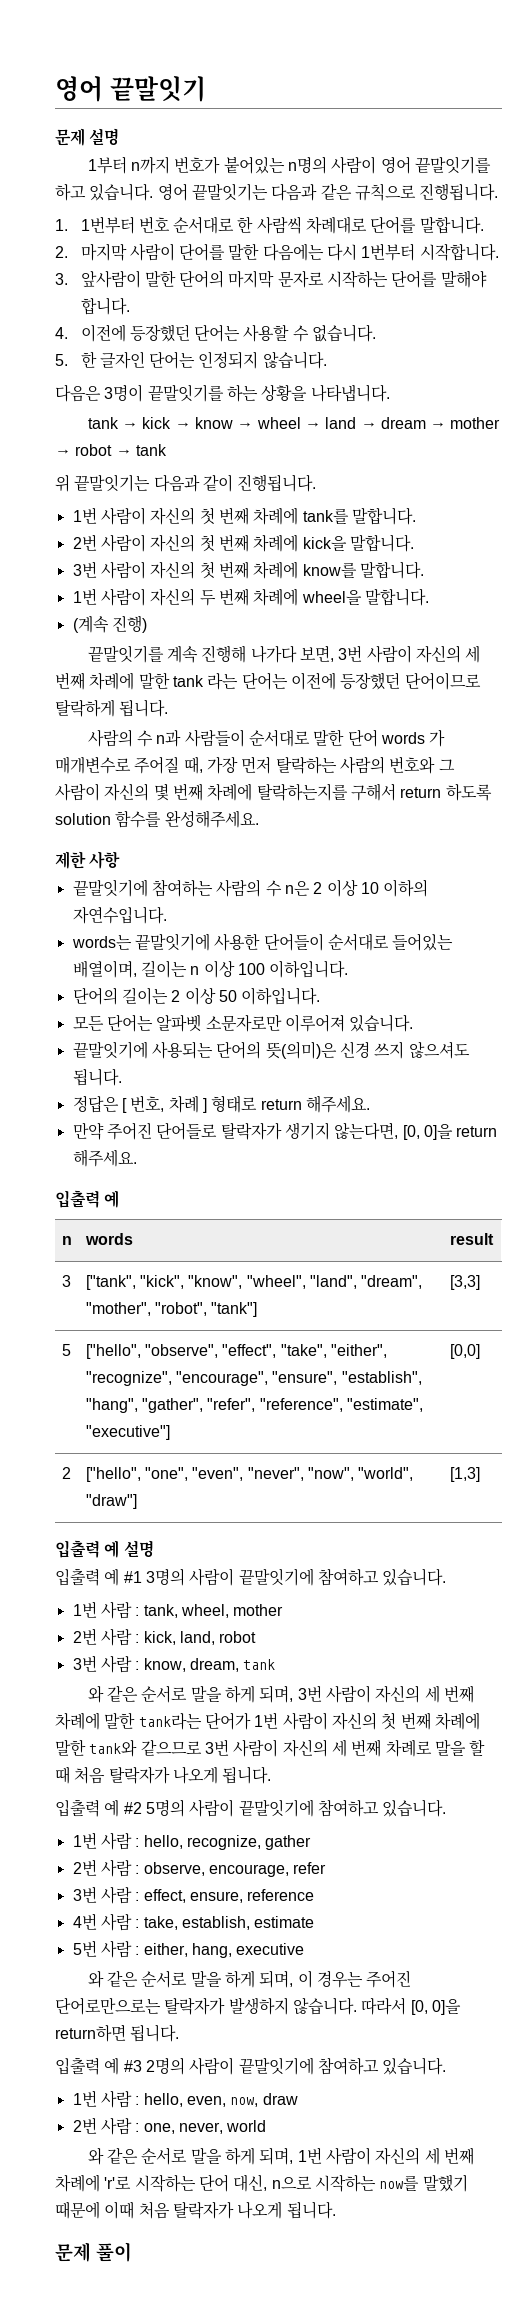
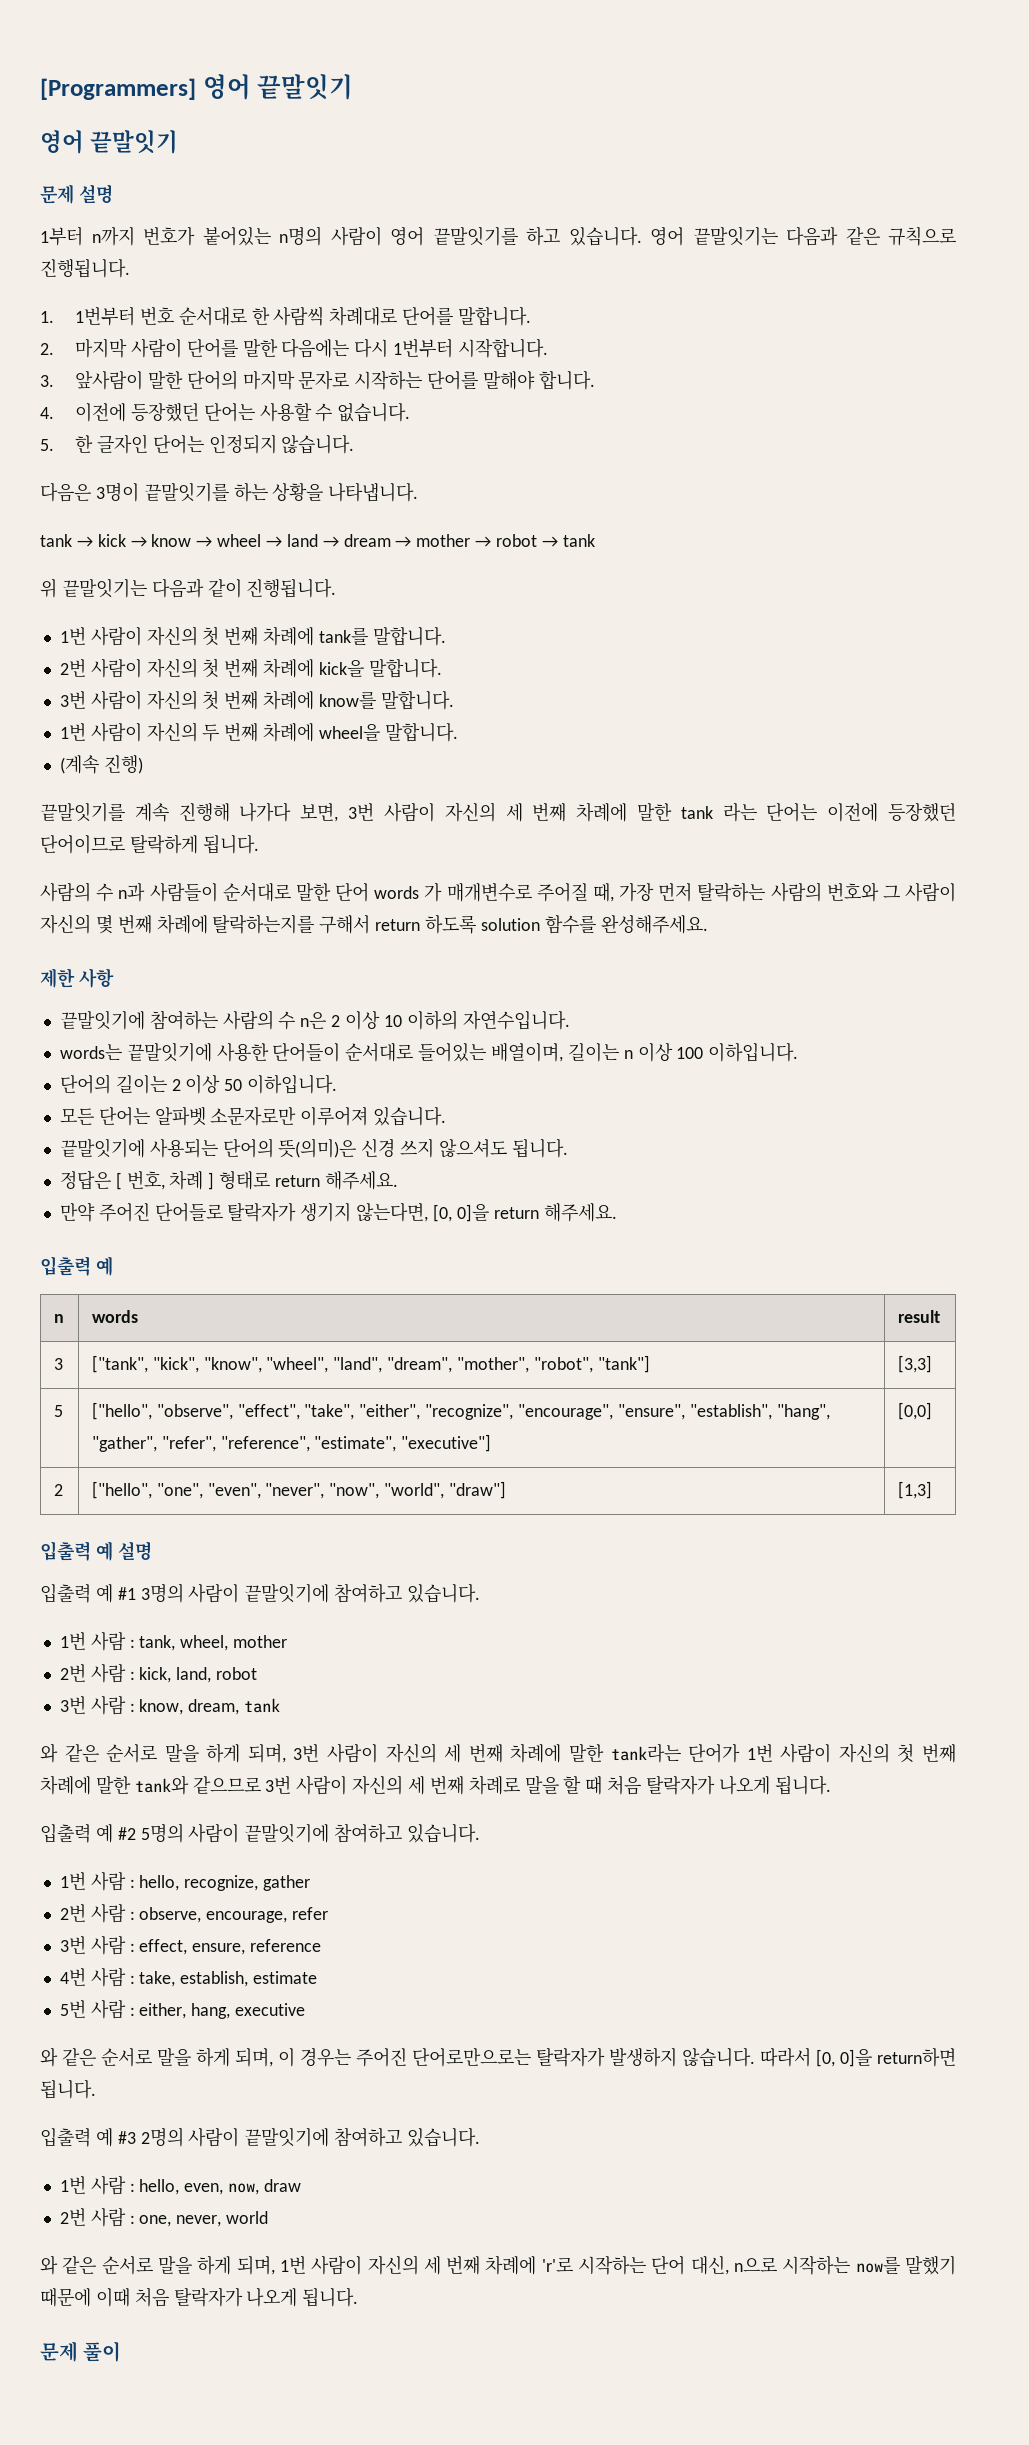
+ [Programmers] 영어 끝말잇기

